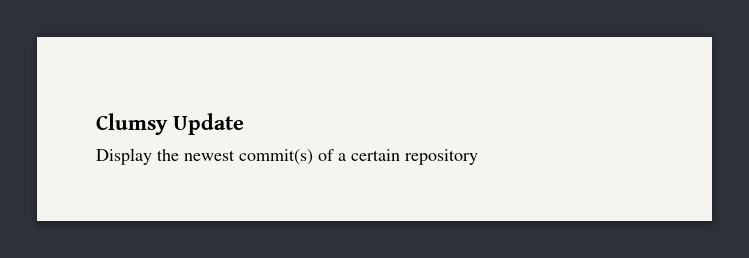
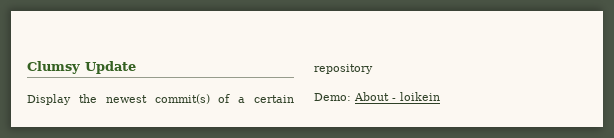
+ Demo: About - loikein

